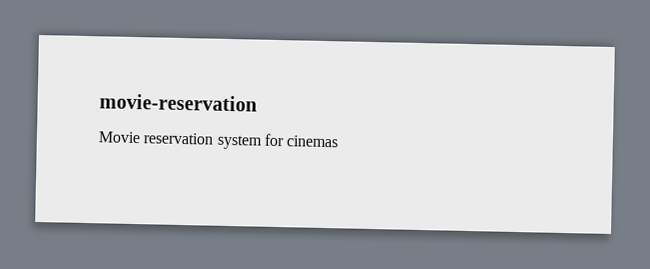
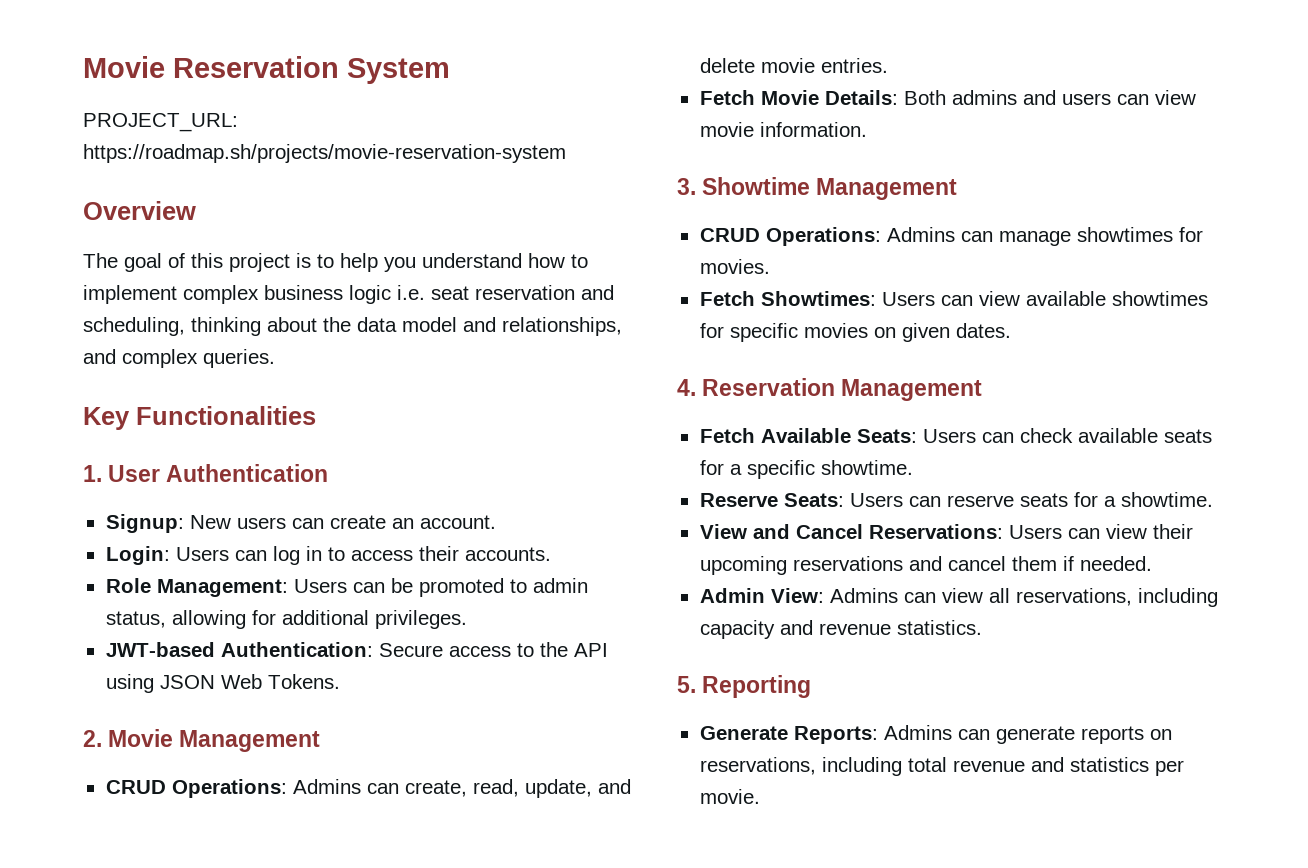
- movie-reservation
- Movie reservation system for cinemas
+ Movie Reservation System
+ PROJECT_URL: https://roadmap.sh/projects/movie-reservation-system
+ Overview
+ The goal of this project is to help you understand how to implement complex business logic i.e. seat reservation and scheduling, thinking about the data model and relationships, and complex queries.
+ Key Functionalities
+ 1. User Authentication
+ Signup: New users can create an account.
+ Login: Users can log in to access their accounts.
+ Role Management: Users can be promoted to admin status, allowing for additional privileges.
+ JWT-based Authentication: Secure access to the API using JSON Web Tokens.
+ 2. Movie Management
+ CRUD Operations: Admins can create, read, update, and delete movie entries.
+ Fetch Movie Details: Both admins and users can view movie information.
+ 3. Showtime Management
+ CRUD Operations: Admins can manage showtimes for movies.
+ Fetch Showtimes: Users can view available showtimes for specific movies on given dates.
+ 4. Reservation Management
+ Fetch Available Seats: Users can check available seats for a specific showtime.
+ Reserve Seats: Users can reserve seats for a showtime.
+ View and Cancel Reservations: Users can view their upcoming reservations and cancel them if needed.
+ Admin View: Admins can view all reservations, including capacity and revenue statistics.
+ 5. Reporting
+ Generate Reports: Admins can generate reports on reservations, including total revenue and statistics per movie.

